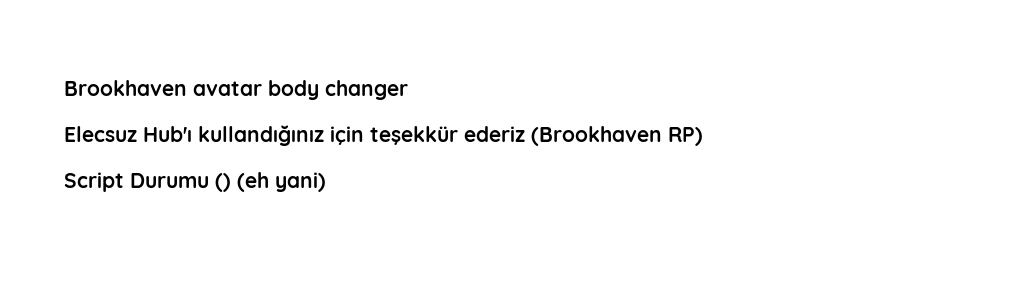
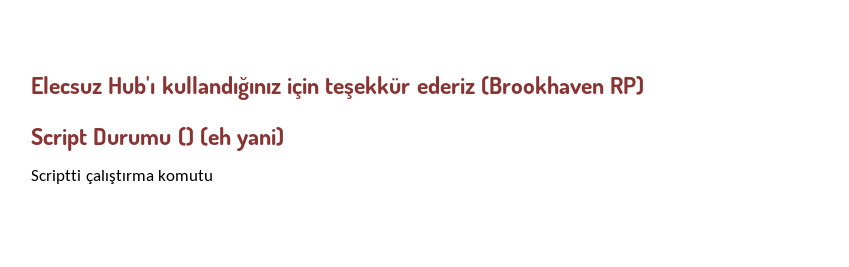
- Brookhaven avatar body changer
+ Scriptti çalıştırma komutu

